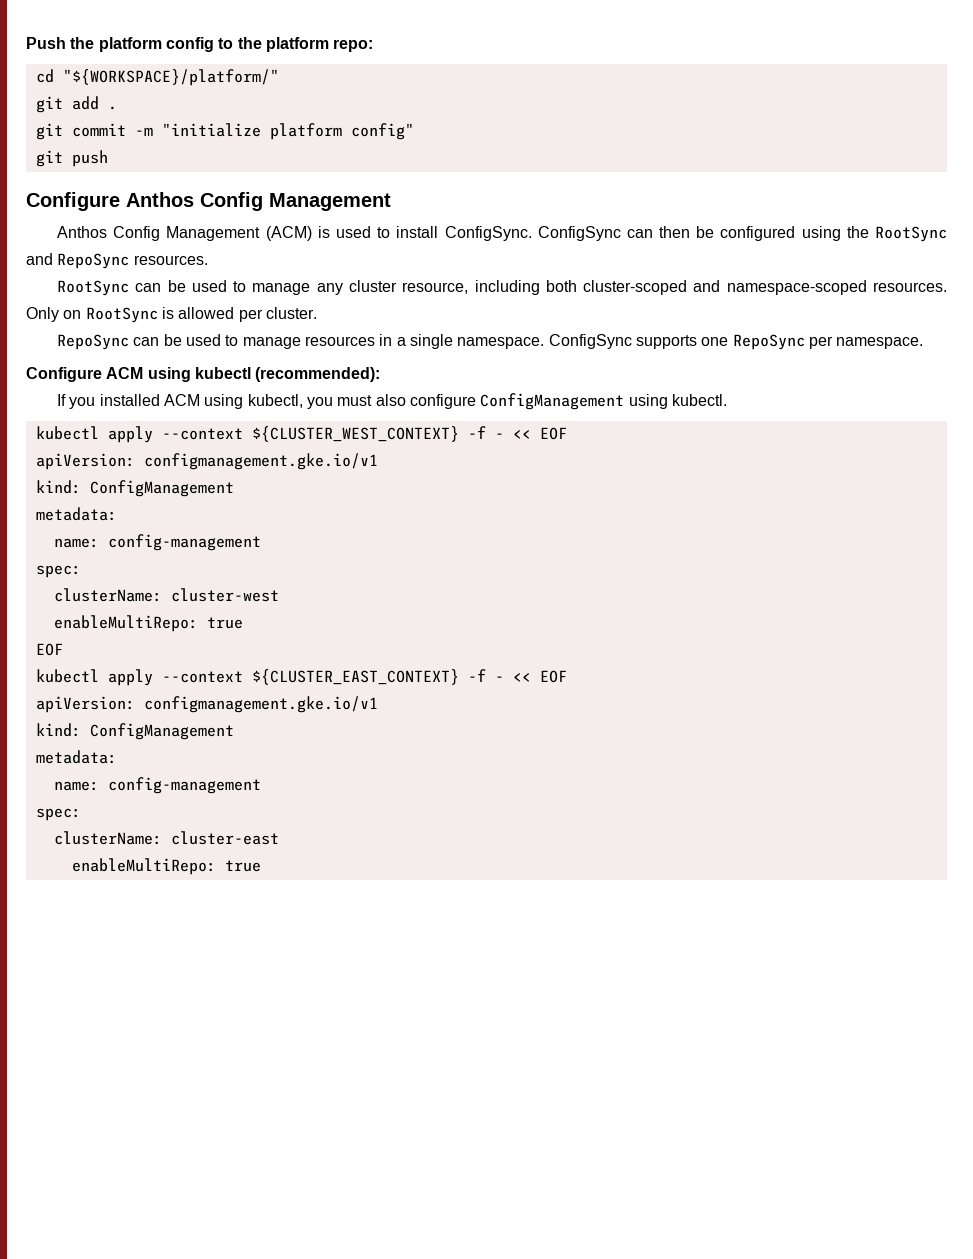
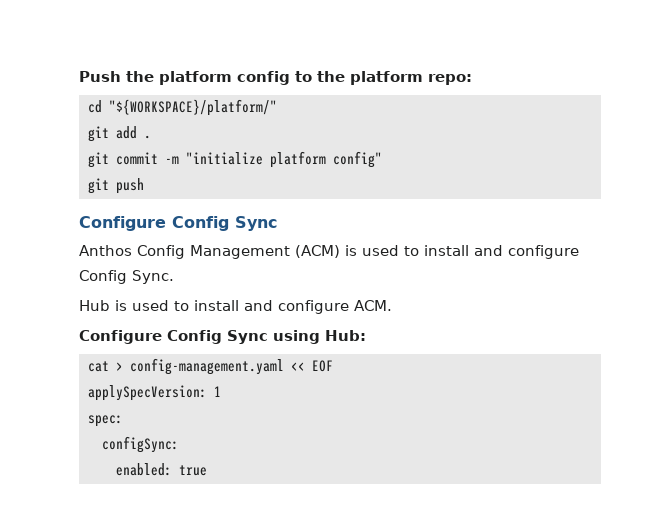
  git push
- Configure Anthos Config Management
+ Configure Config Sync
- Anthos Config Management (ACM) is used to install ConfigSync. ConfigSync can then be configured using the RootSync and RepoSync resources.
- RootSync can be used to manage any cluster resource, including both cluster-scoped and namespace-scoped resources. Only on RootSync is allowed per cluster.
- RepoSync can be used to manage resources in a single namespace. ConfigSync supports one RepoSync per namespace.
- Configure ACM using kubectl (recommended):
- If you installed ACM using kubectl, you must also configure ConfigManagement using kubectl.
- kubectl apply --context ${CLUSTER_WEST_CONTEXT} -f - << EOF
- apiVersion: configmanagement.gke.io/v1
- kind: ConfigManagement
- metadata:
- name: config-management
+ Anthos Config Management (ACM) is used to install and configure Config Sync.
+ Hub is used to install and configure ACM.
+ Configure Config Sync using Hub:
+ cat > config-management.yaml << EOF
+ applySpecVersion: 1
  spec:
- clusterName: cluster-west
- enableMultiRepo: true
- EOF
- kubectl apply --context ${CLUSTER_EAST_CONTEXT} -f - << EOF
- apiVersion: configmanagement.gke.io/v1
- kind: ConfigManagement
- metadata:
- name: config-management
- spec:
- clusterName: cluster-east
- enableMultiRepo: true
+ configSync:
+ enabled: true

